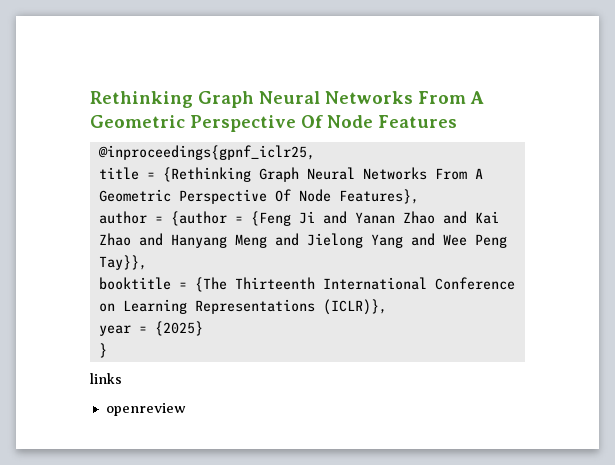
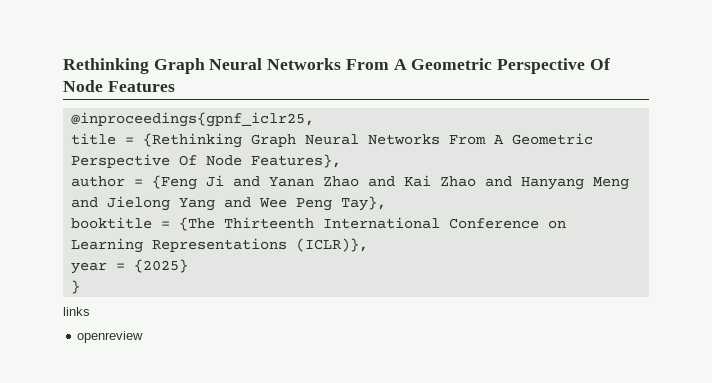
- author = {author = {Feng Ji and Yanan Zhao and Kai Zhao and Hanyang Meng and Jielong Yang and Wee Peng Tay}},
+ author = {Feng Ji and Yanan Zhao and Kai Zhao and Hanyang Meng and Jielong Yang and Wee Peng Tay},

